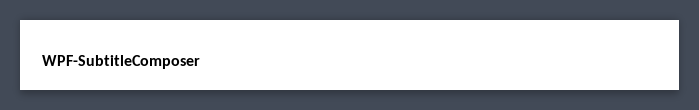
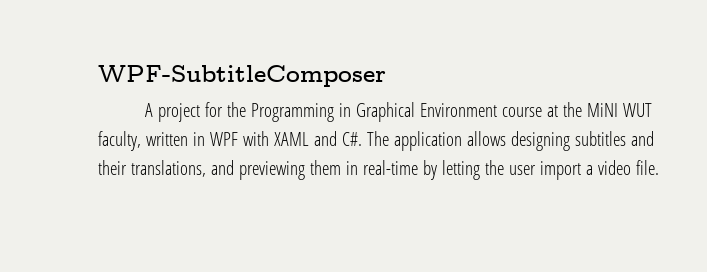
+ A project for the Programming in Graphical Environment course at the MiNI WUT faculty, written in WPF with XAML and C#. The application allows designing subtitles and their translations, and previewing them in real-time by letting the user import a video file.

